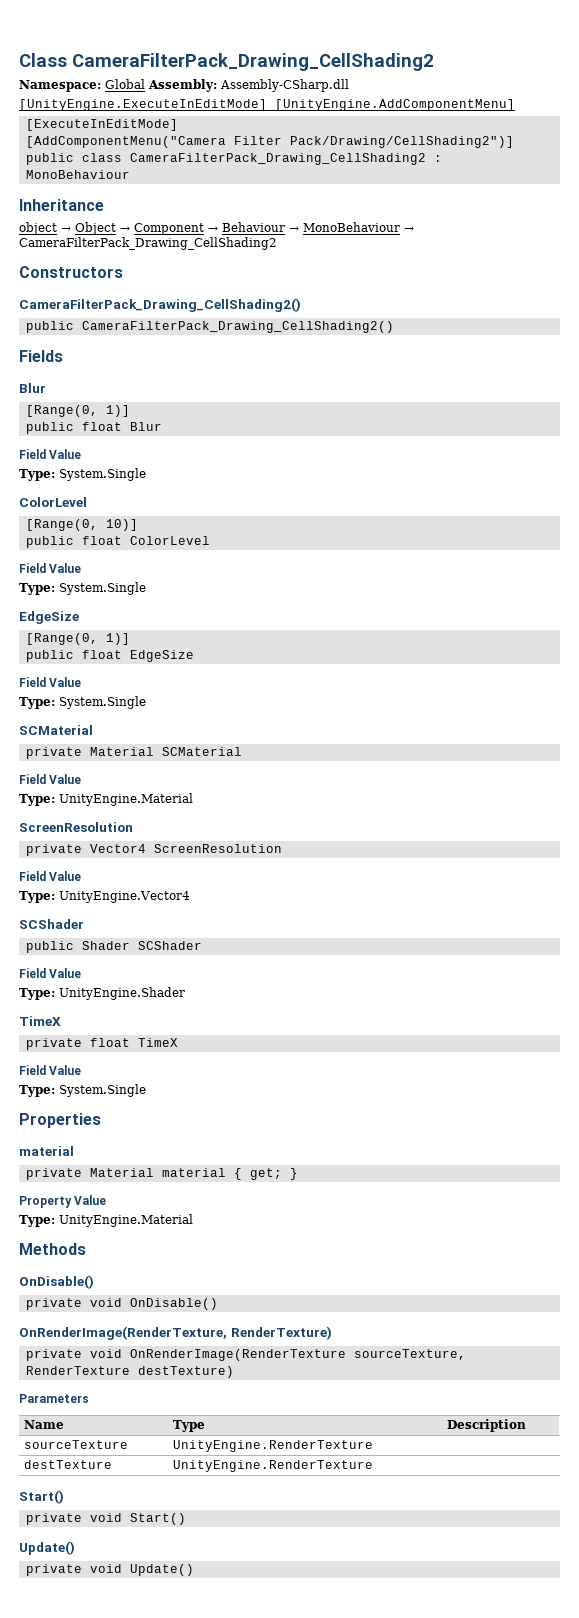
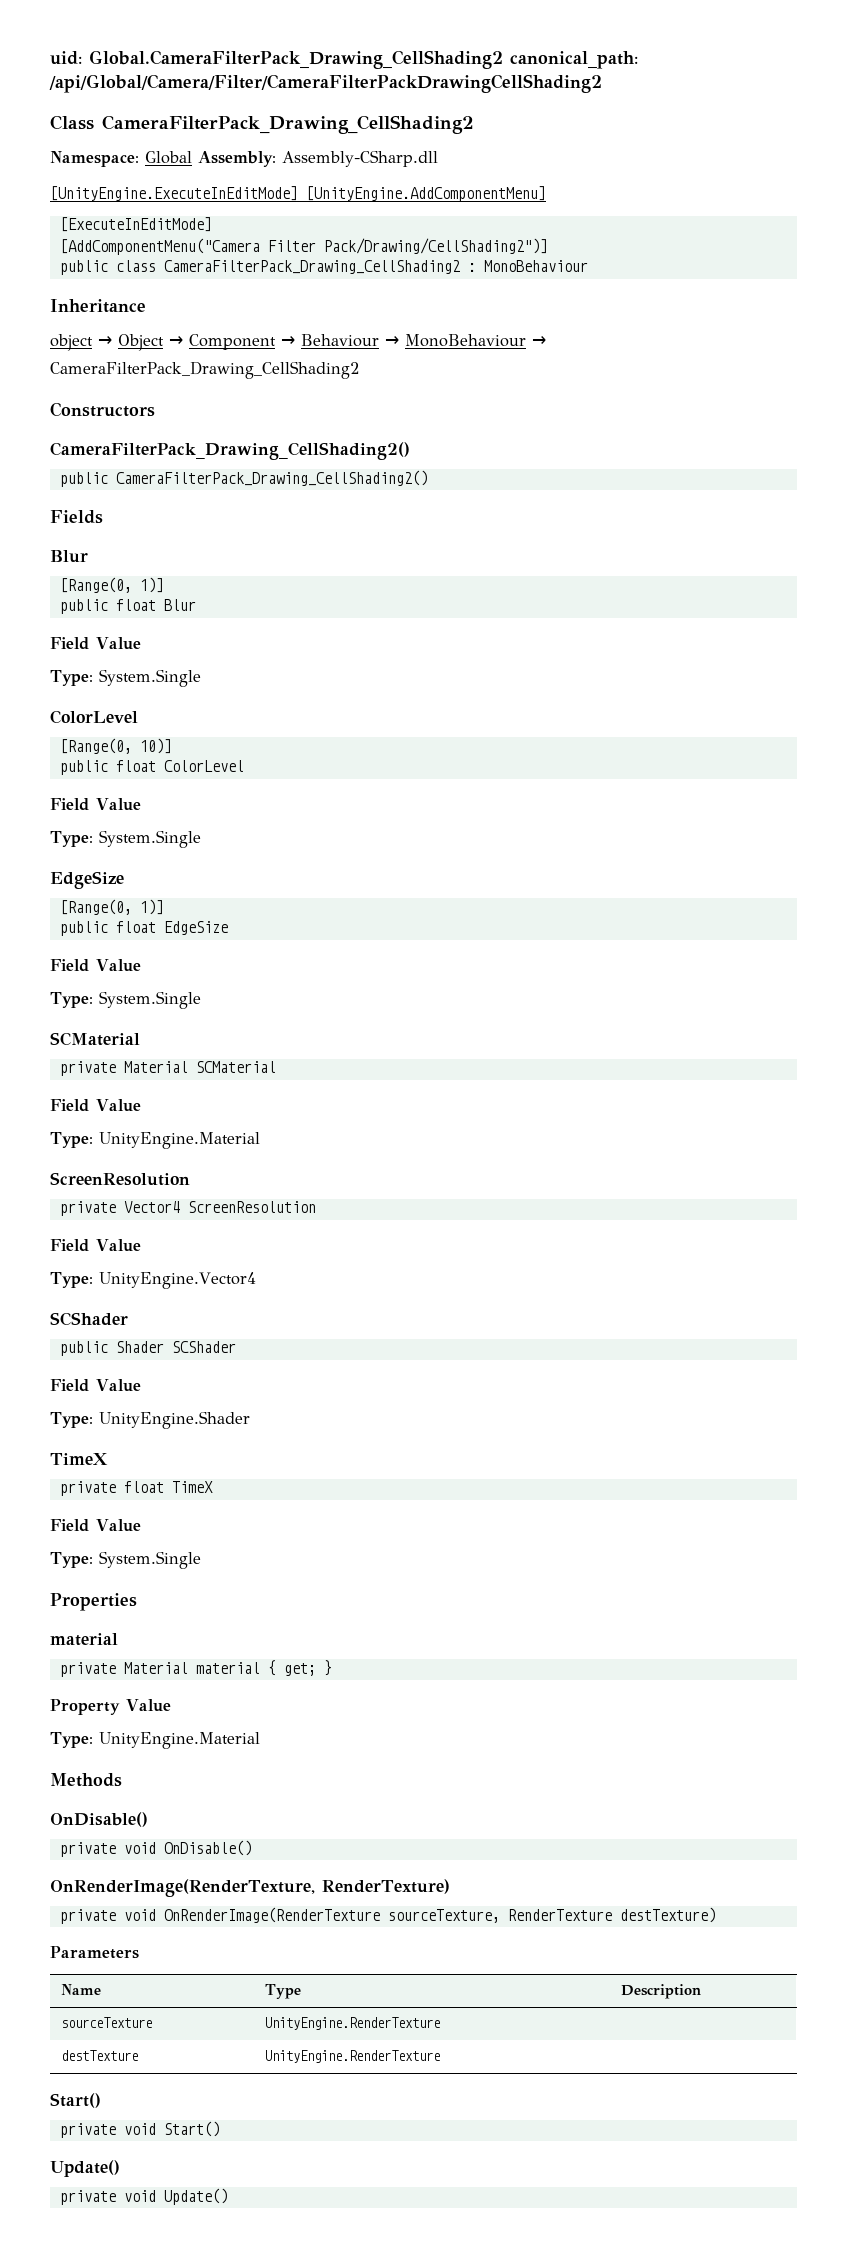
+ uid: Global.CameraFilterPack_Drawing_CellShading2 canonical_path: /api/Global/Camera/Filter/CameraFilterPackDrawingCellShading2

